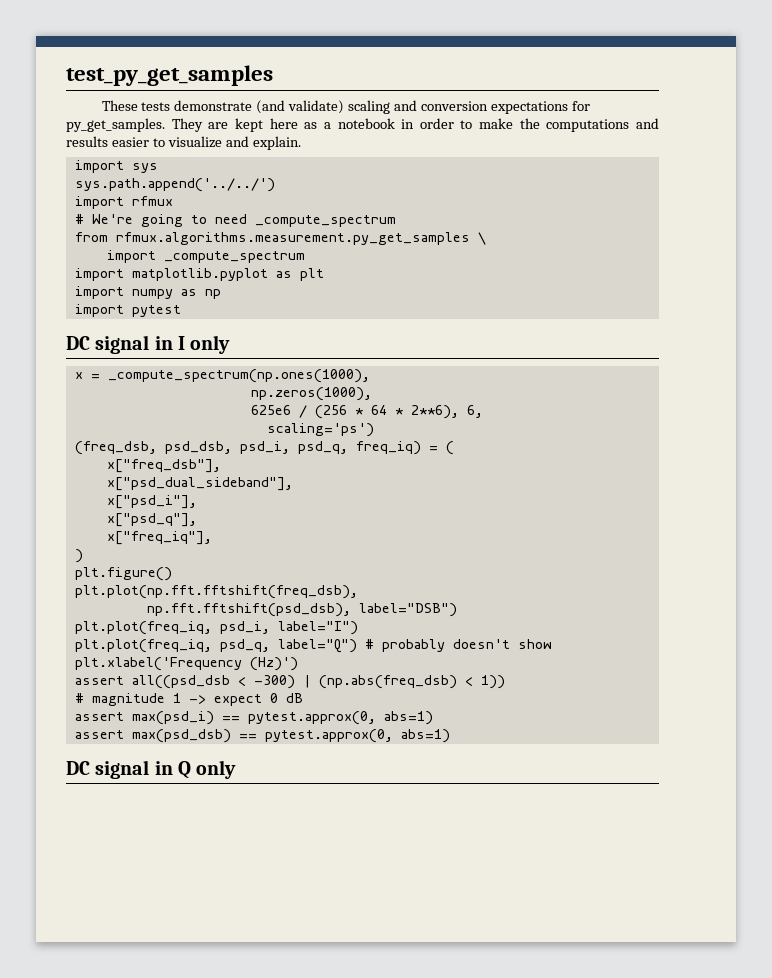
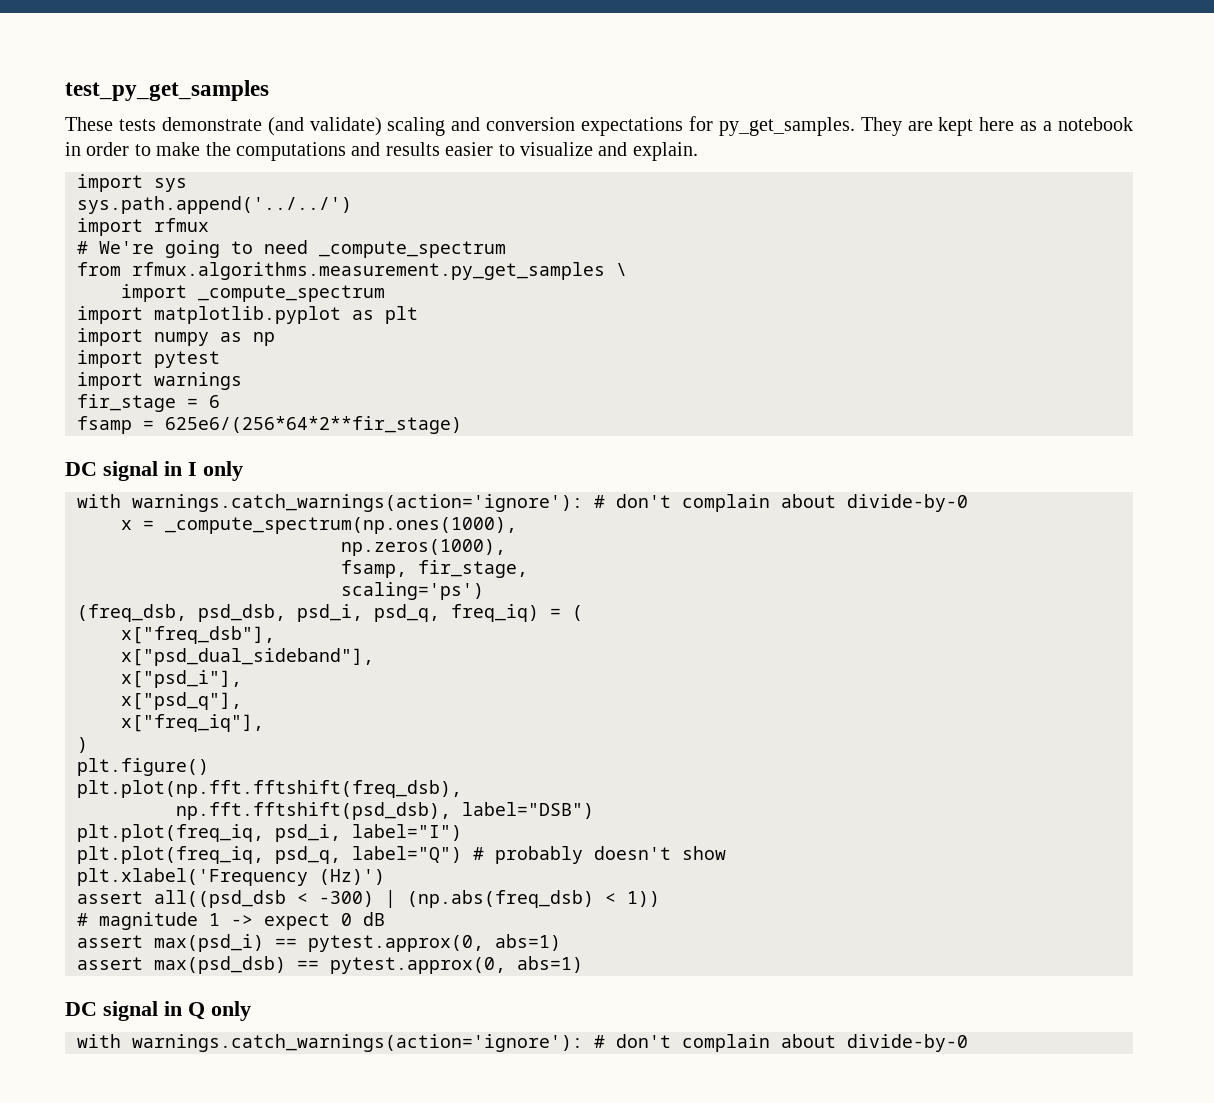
+ import warnings
+ fir_stage = 6
+ fsamp = 625e6/(256*64*2**fir_stage)
  DC signal in I only
+ with warnings.catch_warnings(action='ignore'): # don't complain about divide-by-0
  x = _compute_spectrum(np.ones(1000),
  np.zeros(1000),
- 625e6 / (256 * 64 * 2**6), 6,
+ fsamp, fir_stage,
  DC signal in Q only
+ with warnings.catch_warnings(action='ignore'): # don't complain about divide-by-0

